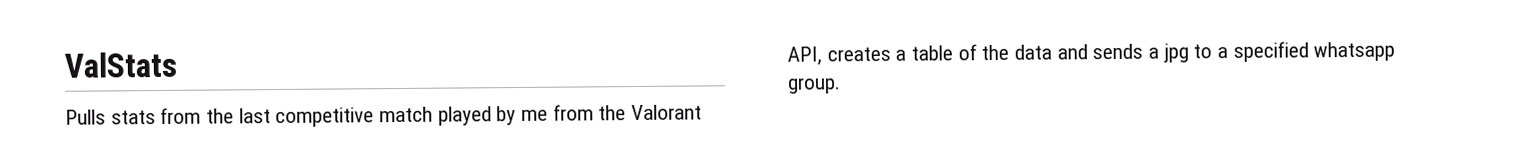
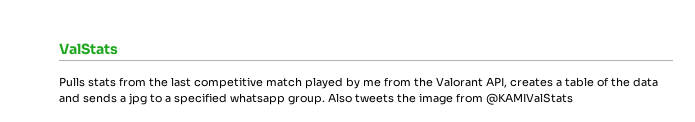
+ Also tweets the image from @KAMIValStats

